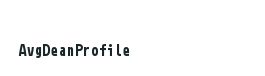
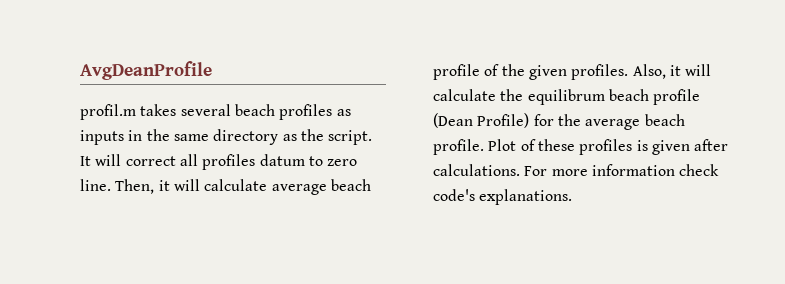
+ profil.m takes several beach profiles as inputs in the same directory as the script. It will correct all profiles datum to zero line. Then, it will calculate average beach profile of the given profiles. Also, it will calculate the equilibrum beach profile (Dean Profile) for the average beach profile. Plot of these profiles is given after calculations. For more information check code's explanations.

